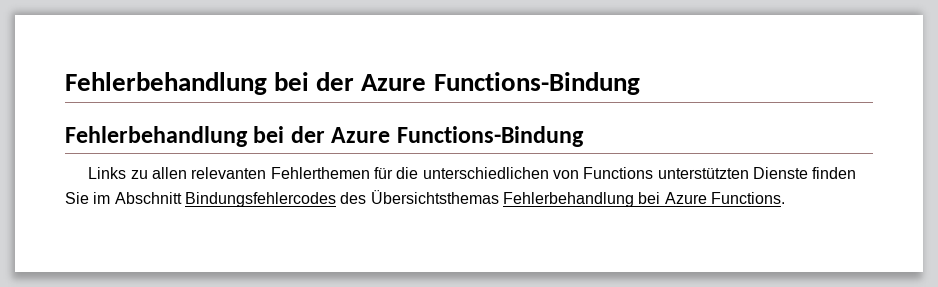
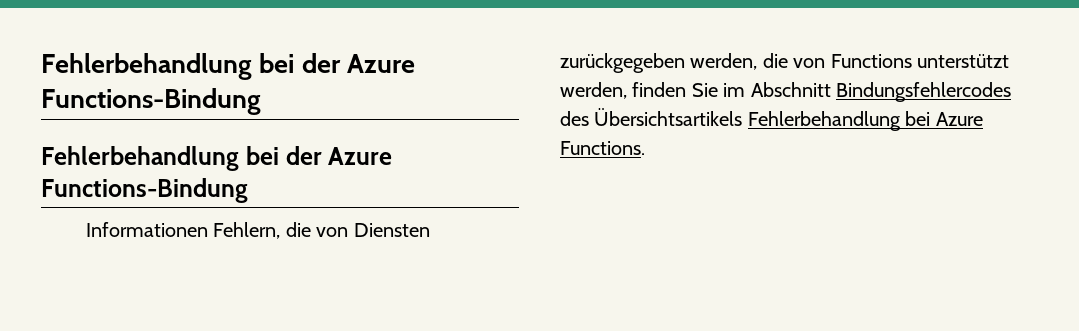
- Links zu allen relevanten Fehlerthemen für die unterschiedlichen von Functions unterstützten Dienste finden Sie im Abschnitt Bindungsfehlercodes des Übersichtsthemas Fehlerbehandlung bei Azure Functions.
+ Informationen Fehlern, die von Diensten zurückgegeben werden, die von Functions unterstützt werden, finden Sie im Abschnitt Bindungsfehlercodes des Übersichtsartikels Fehlerbehandlung bei Azure Functions.

